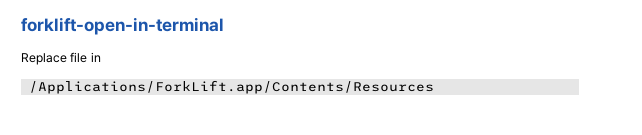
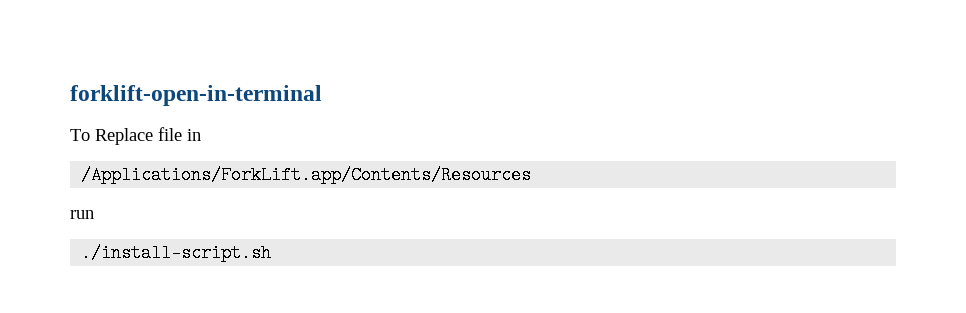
- Replace file in
+ To Replace file in
+ run
+ ./install-script.sh

